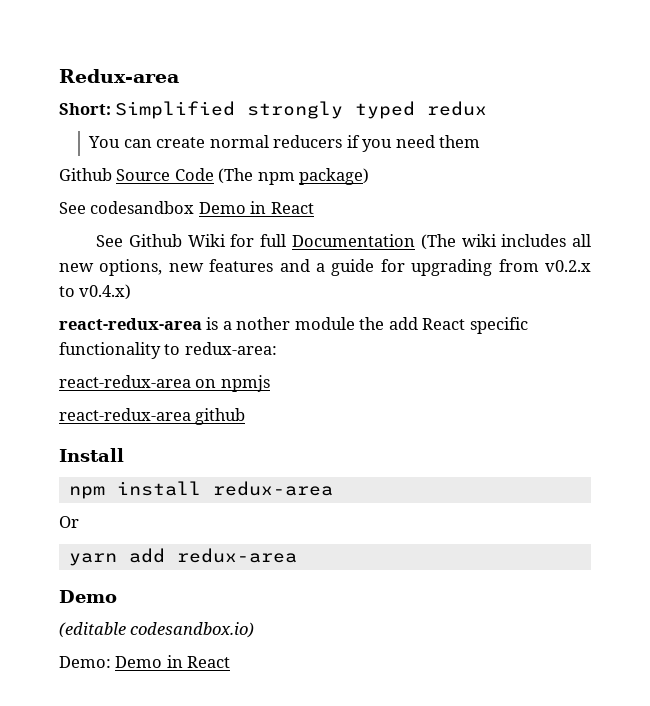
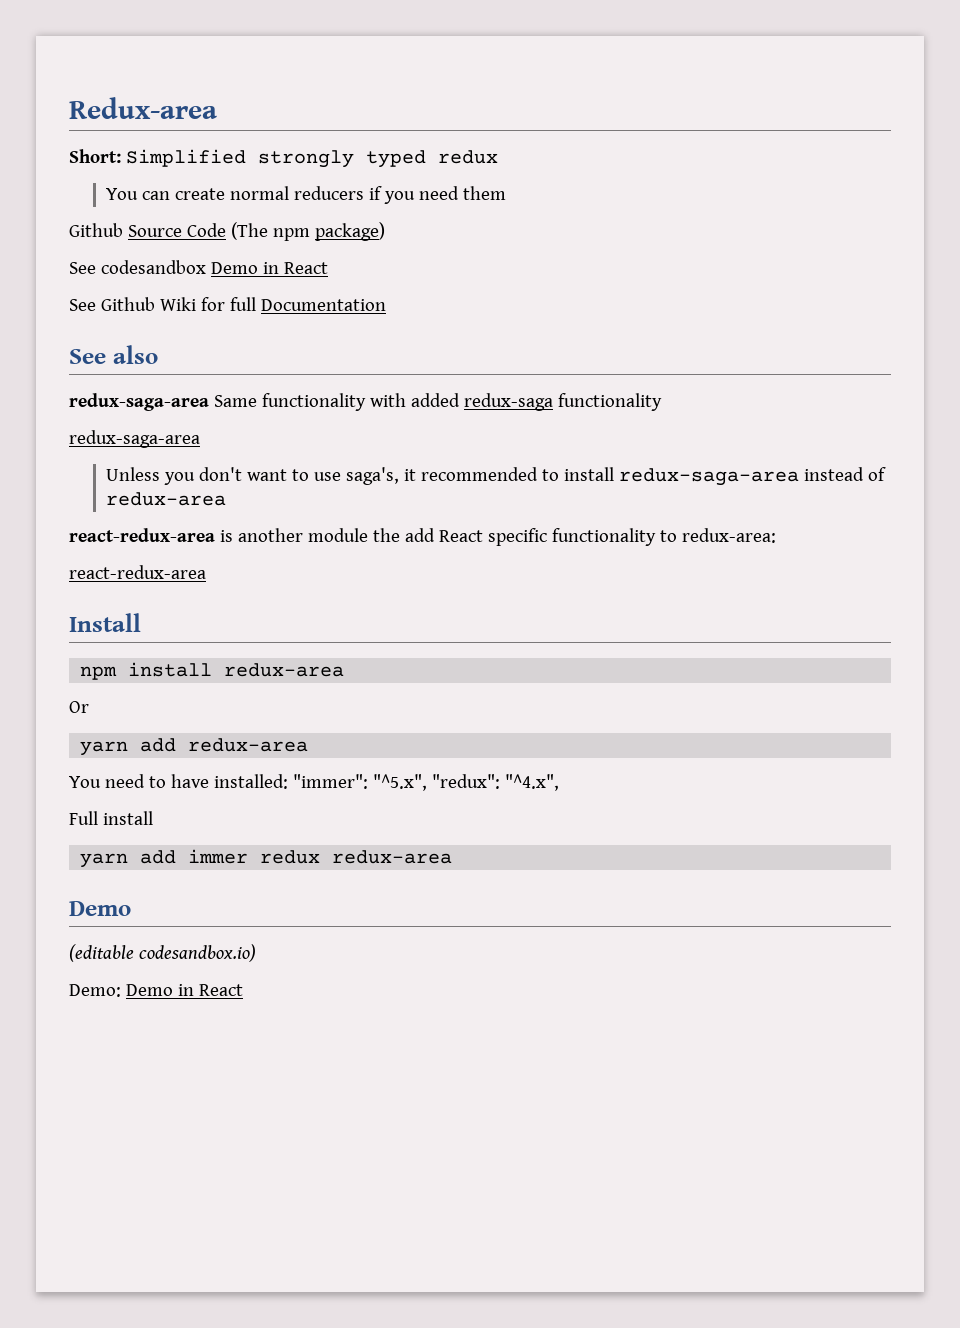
- See Github Wiki for full Documentation (The wiki includes all new options, new features and a guide for upgrading from v0.2.x to v0.4.x)
+ See Github Wiki for full Documentation
+ See also
+ redux-saga-area Same functionality with added redux-saga functionality
+ redux-saga-area
+ Unless you don't want to use saga's, it recommended to install redux-saga-area instead of redux-area
- react-redux-area is a nother module the add React specific functionality to redux-area:
- react-redux-area on npmjs
- react-redux-area github
+ react-redux-area is another module the add React specific functionality to redux-area:
+ react-redux-area
+ You need to have installed: "immer": "^5.x", "redux": "^4.x",
+ Full install
+ yarn add immer redux redux-area

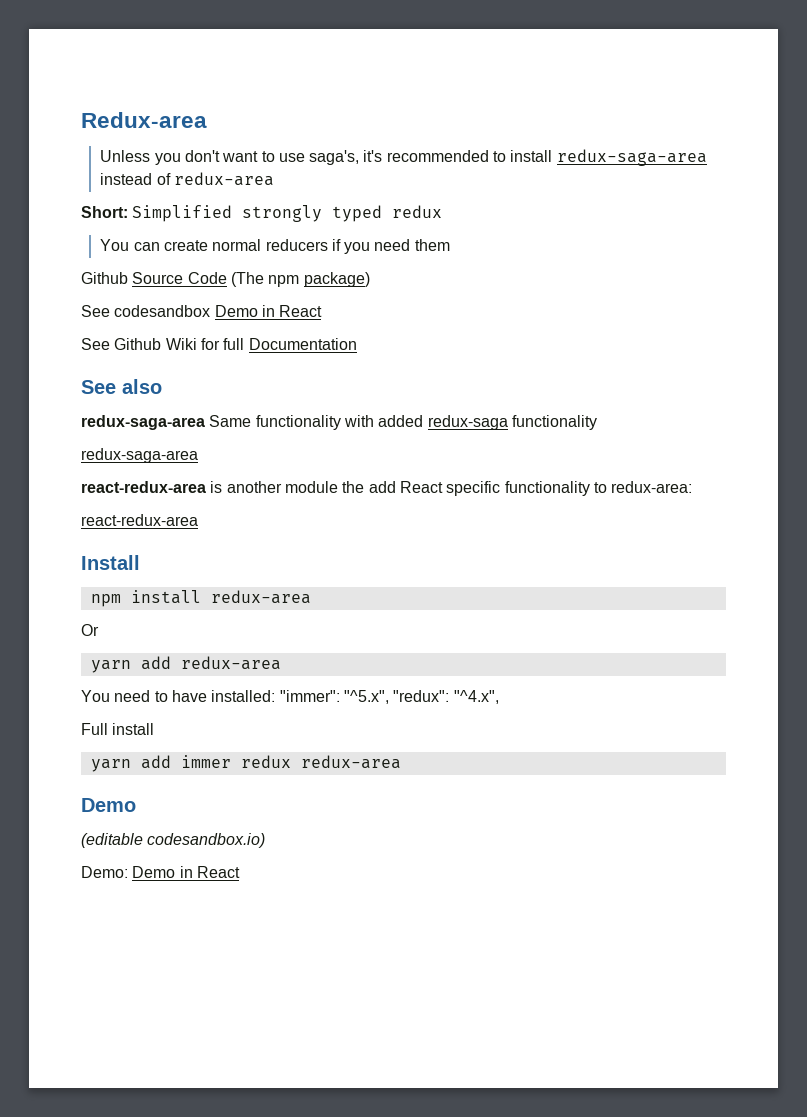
+ Unless you don't want to use saga's, it's recommended to install redux-saga-area instead of redux-area
- Unless you don't want to use saga's, it recommended to install redux-saga-area instead of redux-area

